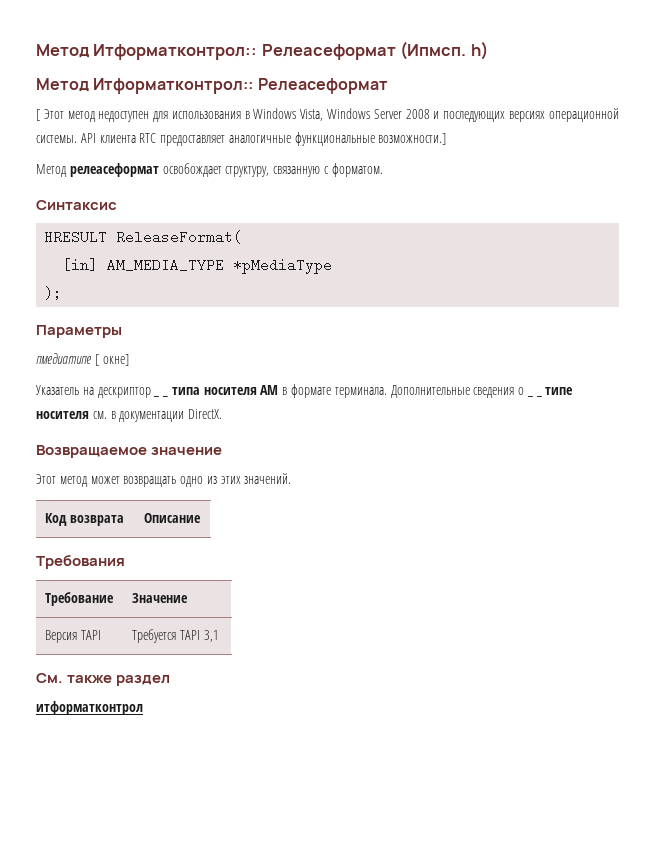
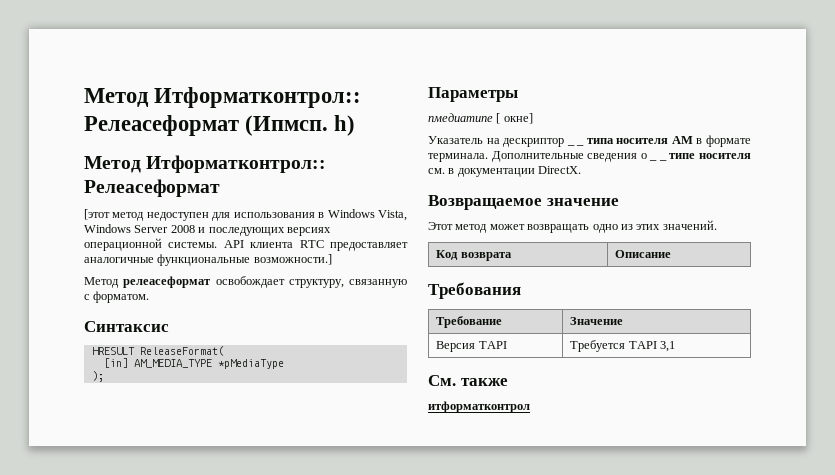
- [ Этот метод недоступен для использования в Windows Vista, Windows Server 2008 и последующих версиях операционной системы.
+ [этот метод недоступен для использования в Windows Vista, Windows Server 2008 и последующих версиях операционной системы.
- См. также раздел
+ См. также

